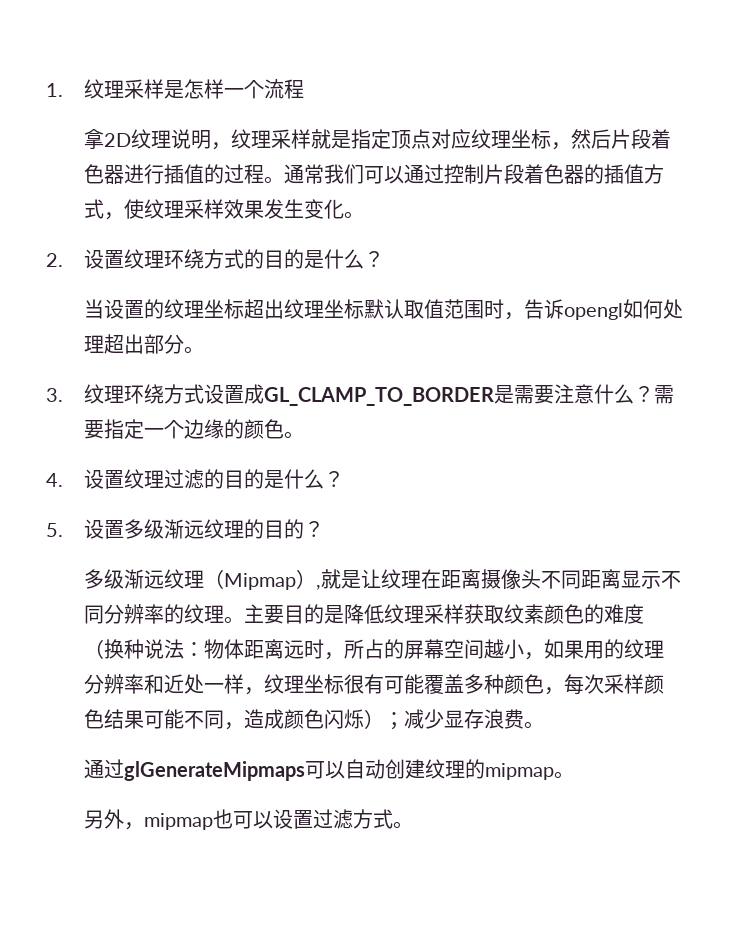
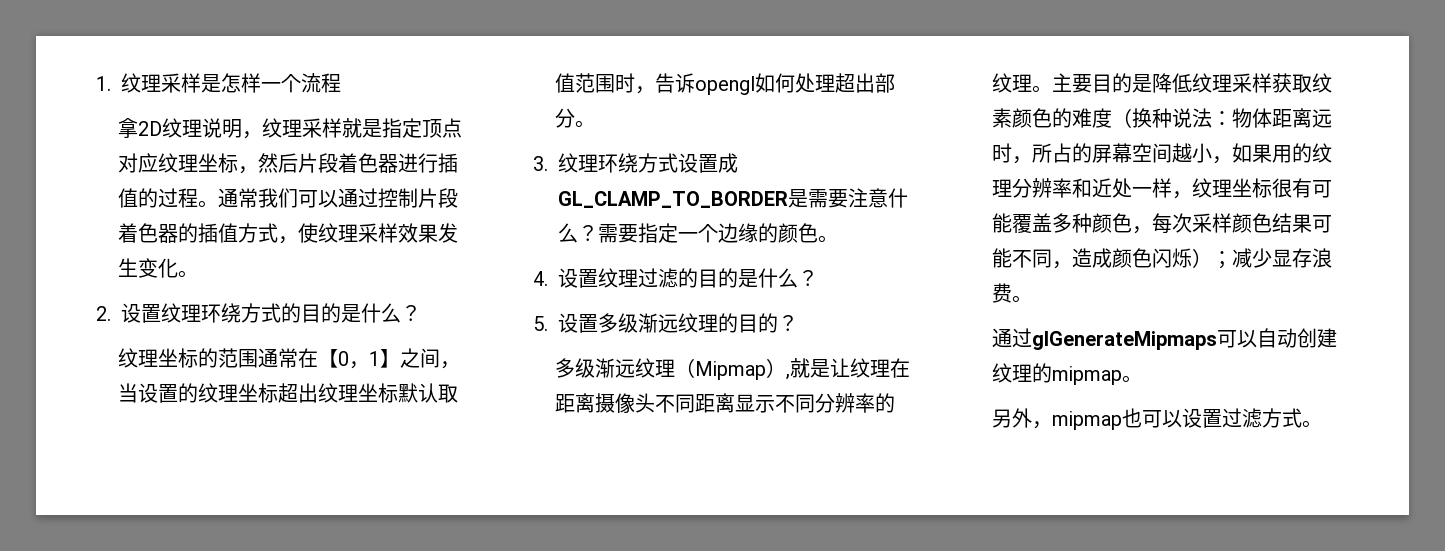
- 当设置的纹理坐标超出纹理坐标默认取值范围时，告诉opengl如何处理超出部分。
+ 纹理坐标的范围通常在【0，1】之间，当设置的纹理坐标超出纹理坐标默认取值范围时，告诉opengl如何处理超出部分。

